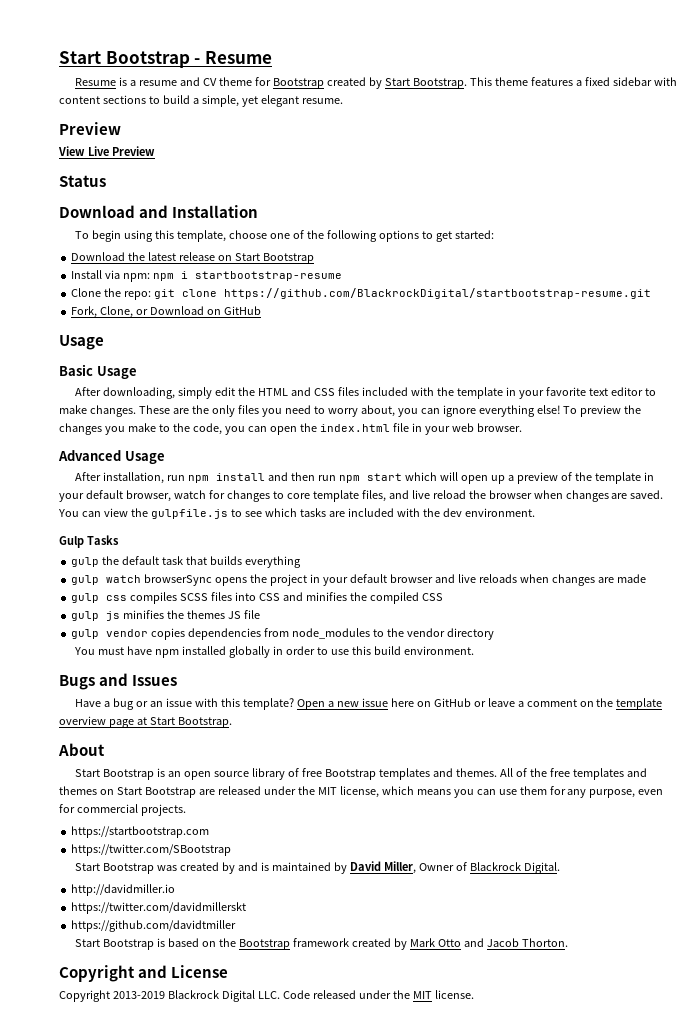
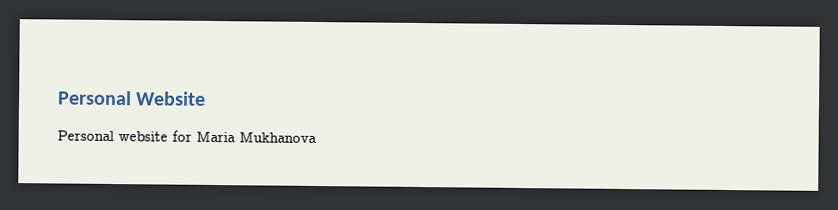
- Start Bootstrap - Resume
- Resume is a resume and CV theme for Bootstrap created by Start Bootstrap. This theme features a fixed sidebar with content sections to build a simple, yet elegant resume.
- Preview
- View Live Preview
- Status
- Download and Installation
- To begin using this template, choose one of the following options to get started:
- Download the latest release on Start Bootstrap
- Install via npm: npm i startbootstrap-resume
- Clone the repo: git clone https://github.com/BlackrockDigital/startbootstrap-resume.git
- Fork, Clone, or Download on GitHub
- Usage
- Basic Usage
- After downloading, simply edit the HTML and CSS files included with the template in your favorite text editor to make changes. These are the only files you need to worry about, you can ignore everything else! To preview the changes you make to the code, you can open the index.html file in your web browser.
- Advanced Usage
- After installation, run npm install and then run npm start which will open up a preview of the template in your default browser, watch for changes to core template files, and live reload the browser when changes are saved. You can view the gulpfile.js to see which tasks are included with the dev environment.
- Gulp Tasks
- gulp the default task that builds everything
- gulp watch browserSync opens the project in your default browser and live reloads when changes are made
- gulp css compiles SCSS files into CSS and minifies the compiled CSS
- gulp js minifies the themes JS file
- gulp vendor copies dependencies from node_modules to the vendor directory
- You must have npm installed globally in order to use this build environment.
- Bugs and Issues
- Have a bug or an issue with this template? Open a new issue here on GitHub or leave a comment on the template overview page at Start Bootstrap.
- About
- Start Bootstrap is an open source library of free Bootstrap templates and themes. All of the free templates and themes on Start Bootstrap are released under the MIT license, which means you can use them for any purpose, even for commercial projects.
- https://startbootstrap.com
- https://twitter.com/SBootstrap
- Start Bootstrap was created by and is maintained by David Miller, Owner of Blackrock Digital.
- http://davidmiller.io
- https://twitter.com/davidmillerskt
- https://github.com/davidtmiller
- Start Bootstrap is based on the Bootstrap framework created by Mark Otto and Jacob Thorton.
- Copyright and License
- Copyright 2013-2019 Blackrock Digital LLC. Code released under the MIT license.
+ Personal Website
+ Personal website for Maria Mukhanova

